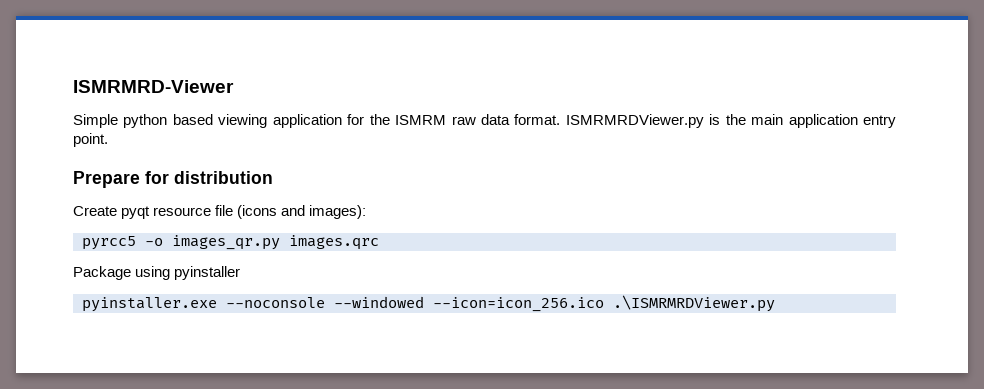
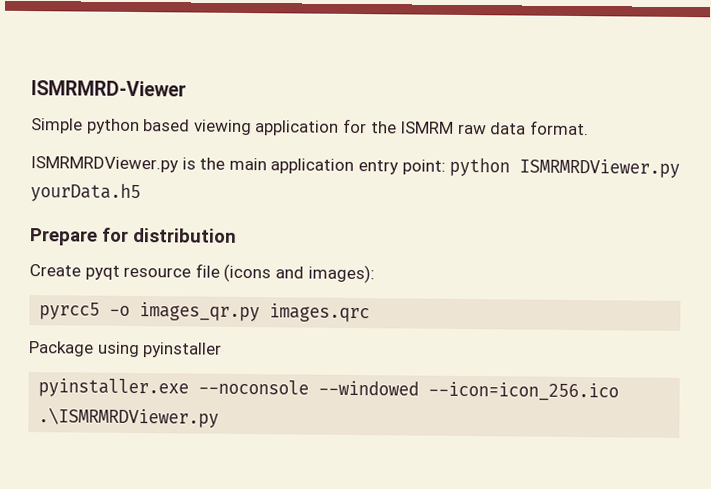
- Simple python based viewing application for the ISMRM raw data format. ISMRMRDViewer.py is the main application entry point.
+ Simple python based viewing application for the ISMRM raw data format.
+ ISMRMRDViewer.py is the main application entry point: python ISMRMRDViewer.py yourData.h5

